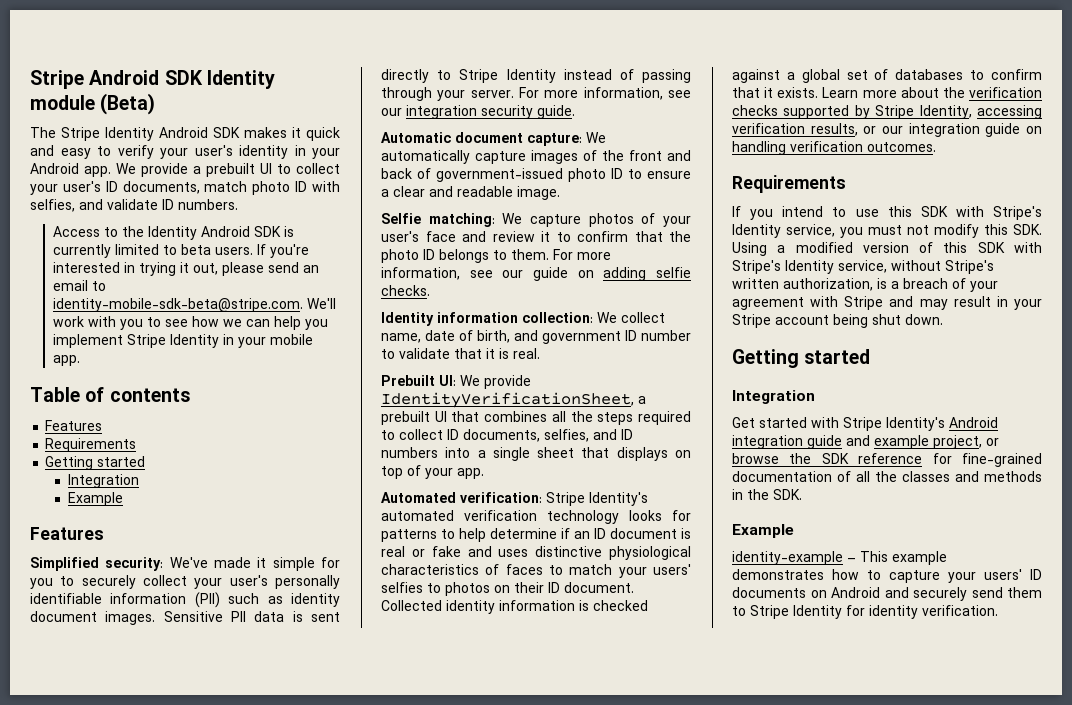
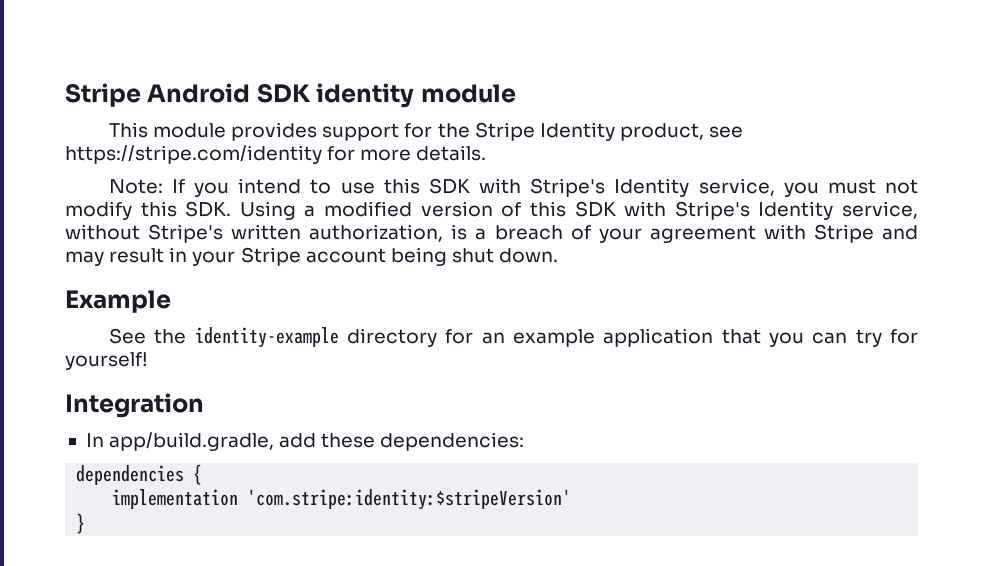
- Stripe Android SDK Identity module (Beta)
- The Stripe Identity Android SDK makes it quick and easy to verify your user's identity in your Android app. We provide a prebuilt UI to collect your user's ID documents, match photo ID with selfies, and validate ID numbers.
- Access to the Identity Android SDK is currently limited to beta users. If you're interested in trying it out, please send an email to identity-mobile-sdk-beta@stripe.com. We'll work with you to see how we can help you implement Stripe Identity in your mobile app.
- Table of contents
- Features
- Requirements
- Getting started
+ Stripe Android SDK identity module
+ This module provides support for the Stripe Identity product, see https://stripe.com/identity for more details.
+ Note: If you intend to use this SDK with Stripe's Identity service, you must not modify this SDK. Using a modified version of this SDK with Stripe's Identity service, without Stripe's written authorization, is a breach of your agreement with Stripe and may result in your Stripe account being shut down.
+ Example
+ See the identity-example directory for an example application that you can try for yourself!
  Integration
- Example
- Features
- Simplified security: We've made it simple for you to securely collect your user's personally identifiable information (PII) such as identity document images. Sensitive PII data is sent directly to Stripe Identity instead of passing through your server. For more information, see our integration security guide.
- Automatic document capture: We automatically capture images of the front and back of government-issued photo ID to ensure a clear and readable image.
- Selfie matching: We capture photos of your user's face and review it to confirm that the photo ID belongs to them. For more information, see our guide on adding selfie checks.
- Identity information collection: We collect name, date of birth, and government ID number to validate that it is real.
- Prebuilt UI: We provide IdentityVerificationSheet, a prebuilt UI that combines all the steps required to collect ID documents, selfies, and ID numbers into a single sheet that displays on top of your app.
- Automated verification: Stripe Identity's automated verification technology looks for patterns to help determine if an ID document is real or fake and uses distinctive physiological characteristics of faces to match your users' selfies to photos on their ID document. Collected identity information is checked against a global set of databases to confirm that it exists. Learn more about the verification checks supported by Stripe Identity, accessing verification results, or our integration guide on handling verification outcomes.
- Requirements
- If you intend to use this SDK with Stripe's Identity service, you must not modify this SDK. Using a modified version of this SDK with Stripe's Identity service, without Stripe's written authorization, is a breach of your agreement with Stripe and may result in your Stripe account being shut down.
- Getting started
- Integration
- Get started with Stripe Identity's Android integration guide and example project, or browse the SDK reference for fine-grained documentation of all the classes and methods in the SDK.
- Example
- identity-example – This example demonstrates how to capture your users' ID documents on Android and securely send them to Stripe Identity for identity verification.
+ In app/build.gradle, add these dependencies:
+ dependencies {
+ implementation 'com.stripe:identity:$stripeVersion'
+ }

